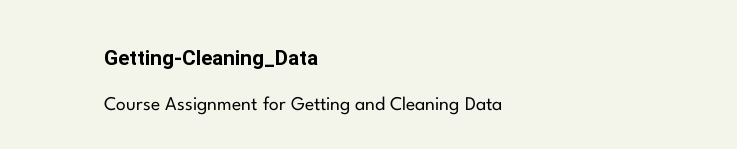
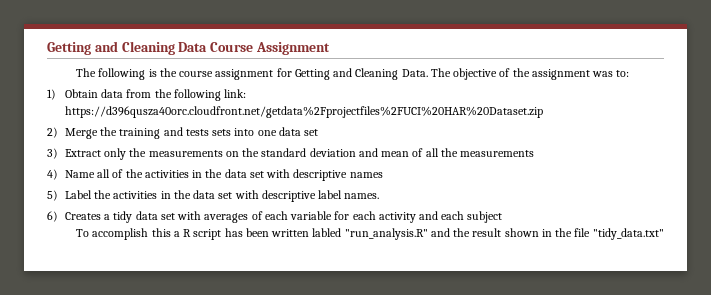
- Getting-Cleaning_Data
- Course Assignment for Getting and Cleaning Data
+ Getting and Cleaning Data Course Assignment
+ The following is the course assignment for Getting and Cleaning Data. The objective of the assignment was to:
+ 1) Obtain data from the following link: https://d396qusza40orc.cloudfront.net/getdata%2Fprojectfiles%2FUCI%20HAR%20Dataset.zip
+ 2) Merge the training and tests sets into one data set
+ 3) Extract only the measurements on the standard deviation and mean of all the measurements
+ 4) Name all of the activities in the data set with descriptive names
+ 5) Label the activities in the data set with descriptive label names.
+ 6) Creates a tidy data set with averages of each variable for each activity and each subject
+ To accomplish this a R script has been written labled "run_analysis.R" and the result shown in the file "tidy_data.txt"

